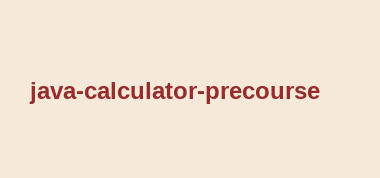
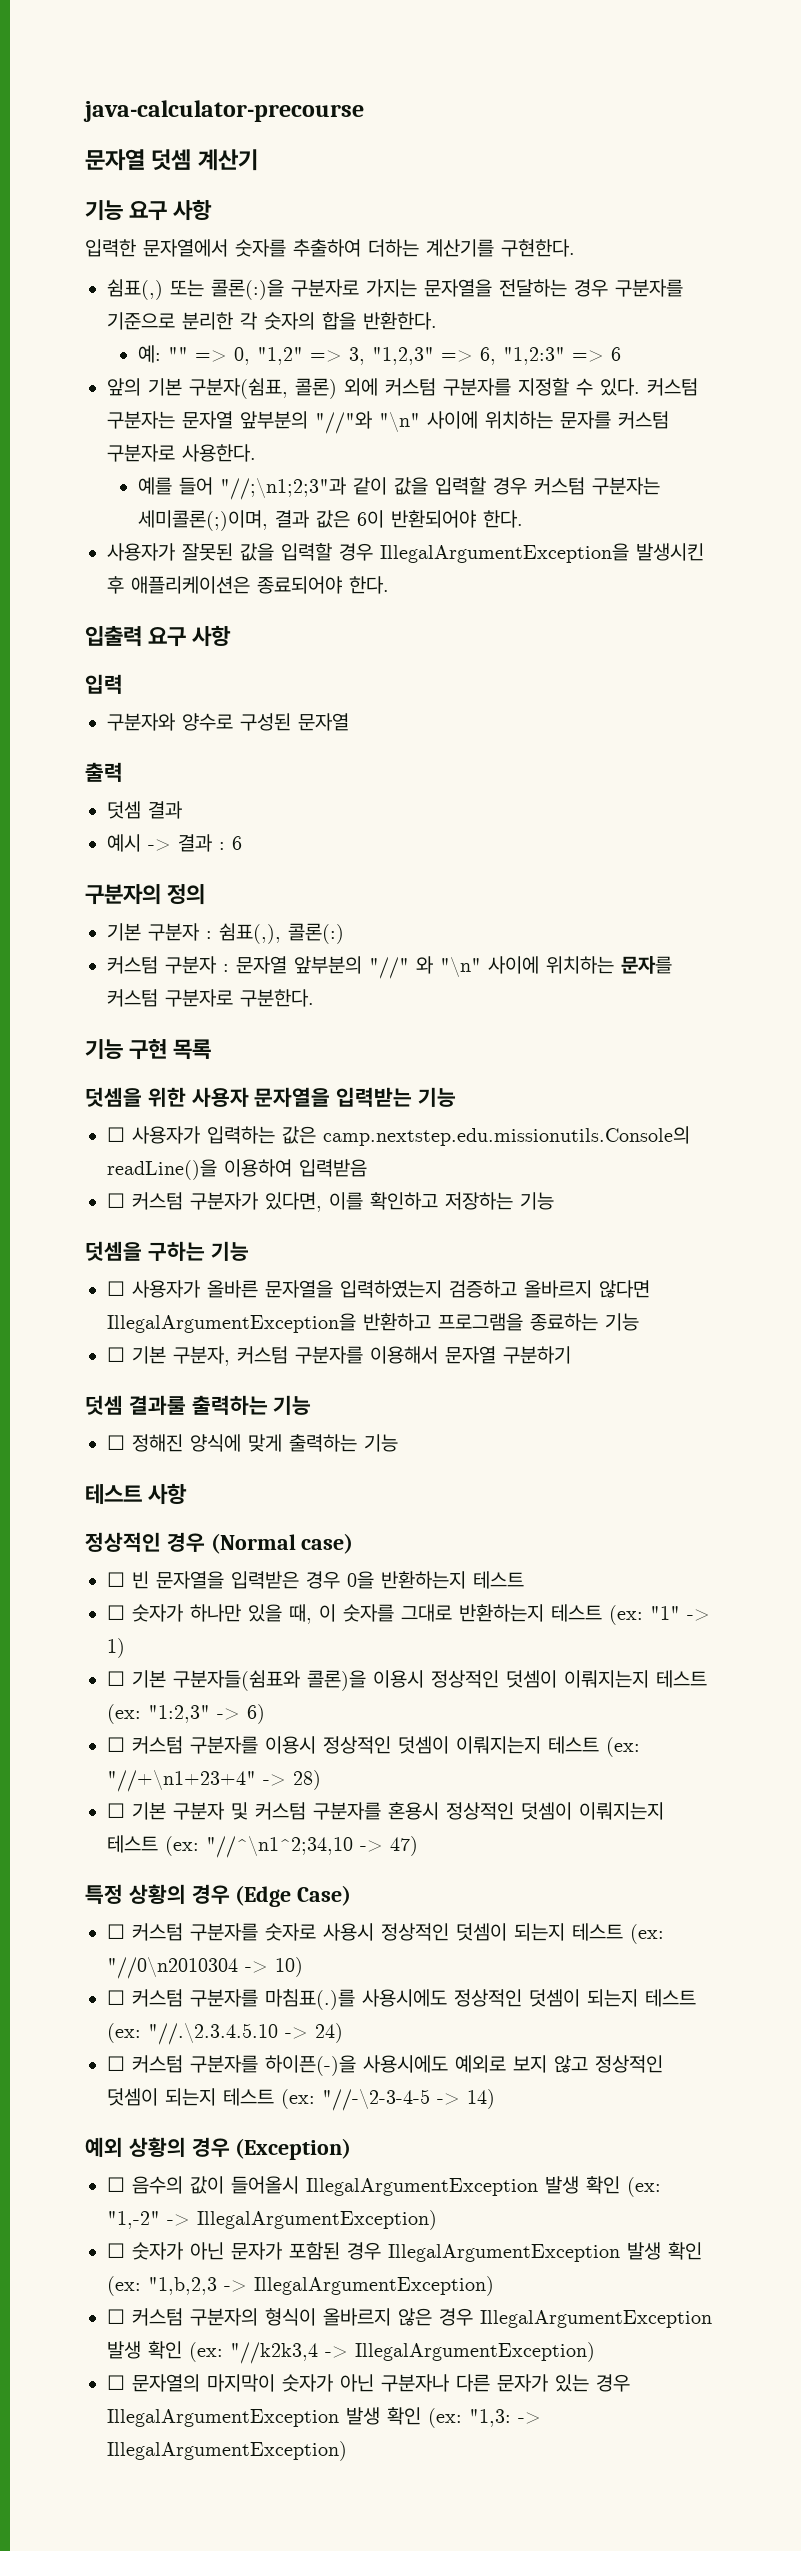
+ 문자열 덧셈 계산기
+ 기능 요구 사항
+ 입력한 문자열에서 숫자를 추출하여 더하는 계산기를 구현한다.
+ 쉼표(,) 또는 콜론(:)을 구분자로 가지는 문자열을 전달하는 경우 구분자를 기준으로 분리한 각 숫자의 합을 반환한다.
+ 예: "" => 0, "1,2" => 3, "1,2,3" => 6, "1,2:3" => 6
+ 앞의 기본 구분자(쉼표, 콜론) 외에 커스텀 구분자를 지정할 수 있다. 커스텀 구분자는 문자열 앞부분의 "//"와 "\n" 사이에 위치하는 문자를 커스텀 구분자로 사용한다.
+ 예를 들어 "//;\n1;2;3"과 같이 값을 입력할 경우 커스텀 구분자는 세미콜론(;)이며, 결과 값은 6이 반환되어야 한다.
+ 사용자가 잘못된 값을 입력할 경우 IllegalArgumentException을 발생시킨 후 애플리케이션은 종료되어야 한다.
+ 입출력 요구 사항
+ 입력
+ 구분자와 양수로 구성된 문자열
+ 출력
+ 덧셈 결과
+ 예시 -> 결과 : 6
+ 구분자의 정의
+ 기본 구분자 : 쉼표(,), 콜론(:)
+ 커스텀 구분자 : 문자열 앞부분의 "//" 와 "\n" 사이에 위치하는 문자를 커스텀 구분자로 구분한다.
+ 기능 구현 목록
+ 덧셈을 위한 사용자 문자열을 입력받는 기능
+ ☐ 사용자가 입력하는 값은 camp.nextstep.edu.missionutils.Console의 readLine()을 이용하여 입력받음
+ ☐ 커스텀 구분자가 있다면, 이를 확인하고 저장하는 기능
+ 덧셈을 구하는 기능
+ ☐ 사용자가 올바른 문자열을 입력하였는지 검증하고 올바르지 않다면 IllegalArgumentException을 반환하고 프로그램을 종료하는 기능
+ ☐ 기본 구분자, 커스텀 구분자를 이용해서 문자열 구분하기
+ 덧셈 결과룰 출력하는 기능
+ ☐ 정해진 양식에 맞게 출력하는 기능
+ 테스트 사항
+ 정상적인 경우 (Normal case)
+ ☐ 빈 문자열을 입력받은 경우 0을 반환하는지 테스트
+ ☐ 숫자가 하나만 있을 때, 이 숫자를 그대로 반환하는지 테스트 (ex: "1" -> 1)
+ ☐ 기본 구분자들(쉼표와 콜론)을 이용시 정상적인 덧셈이 이뤄지는지 테스트 (ex: "1:2,3" -> 6)
+ ☐ 커스텀 구분자를 이용시 정상적인 덧셈이 이뤄지는지 테스트 (ex: "//+\n1+23+4" -> 28)
+ ☐ 기본 구분자 및 커스텀 구분자를 혼용시 정상적인 덧셈이 이뤄지는지 테스트 (ex: "//^\n1^2;34,10 -> 47)
+ 특정 상황의 경우 (Edge Case)
+ ☐ 커스텀 구분자를 숫자로 사용시 정상적인 덧셈이 되는지 테스트 (ex: "//0\n2010304 -> 10)
+ ☐ 커스텀 구분자를 마침표(.)를 사용시에도 정상적인 덧셈이 되는지 테스트 (ex: "//.\2.3.4.5.10 -> 24)
+ ☐ 커스텀 구분자를 하이픈(-)을 사용시에도 예외로 보지 않고 정상적인 덧셈이 되는지 테스트 (ex: "//-\2-3-4-5 -> 14)
+ 예외 상황의 경우 (Exception)
+ ☐ 음수의 값이 들어올시 IllegalArgumentException 발생 확인 (ex: "1,-2" -> IllegalArgumentException)
+ ☐ 숫자가 아닌 문자가 포함된 경우 IllegalArgumentException 발생 확인 (ex: "1,b,2,3 -> IllegalArgumentException)
+ ☐ 커스텀 구분자의 형식이 올바르지 않은 경우 IllegalArgumentException 발생 확인 (ex: "//k2k3,4 -> IllegalArgumentException)
+ ☐ 문자열의 마지막이 숫자가 아닌 구분자나 다른 문자가 있는 경우 IllegalArgumentException 발생 확인 (ex: "1,3: -> IllegalArgumentException)

